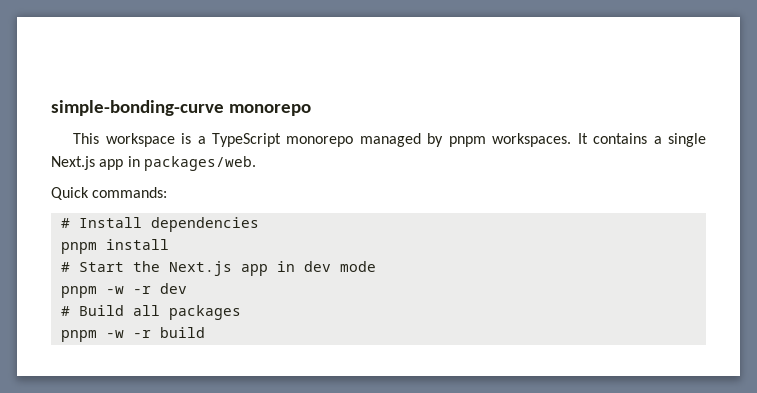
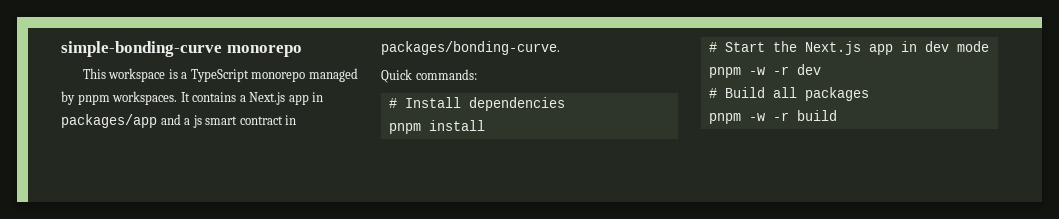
- It contains a single Next.js app in packages/web.
+ It contains a Next.js app in packages/app and a js smart contract in packages/bonding-curve.

